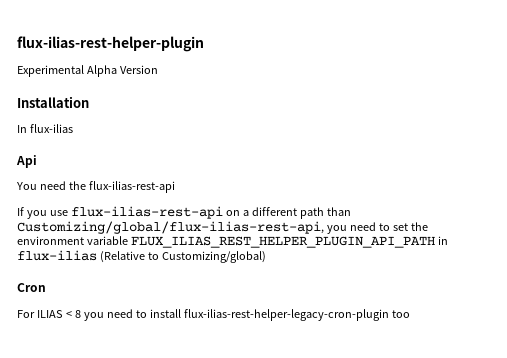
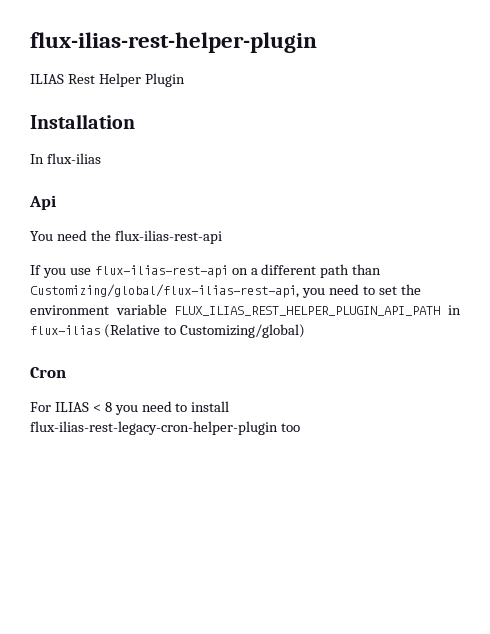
- Experimental Alpha Version
+ ILIAS Rest Helper Plugin
- For ILIAS < 8 you need to install flux-ilias-rest-helper-legacy-cron-plugin too
+ For ILIAS < 8 you need to install flux-ilias-rest-legacy-cron-helper-plugin too

